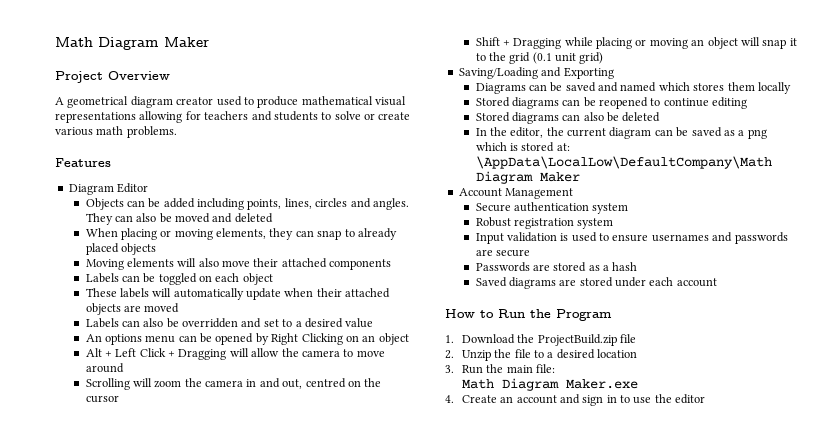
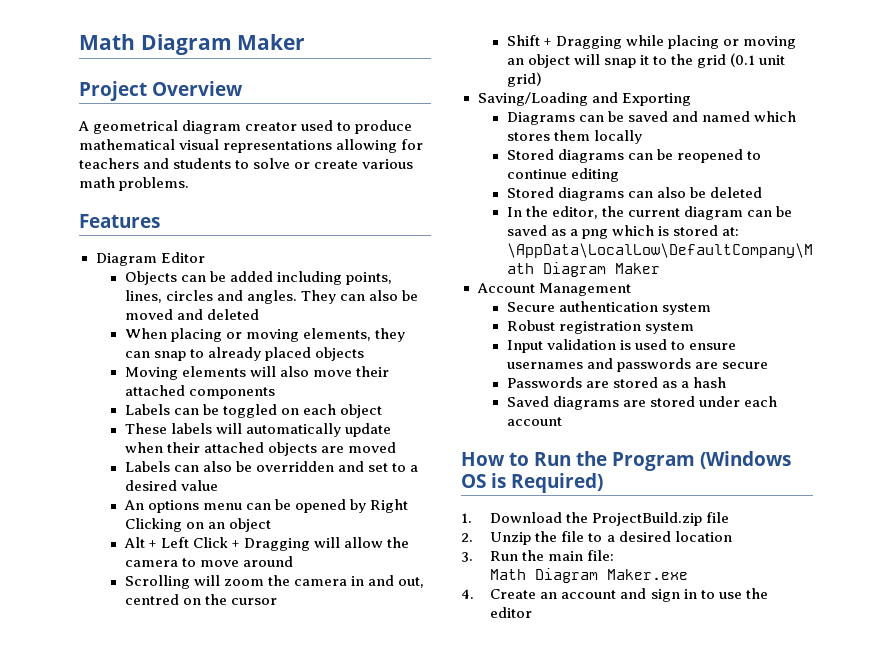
- How to Run the Program
+ How to Run the Program (Windows OS is Required)

